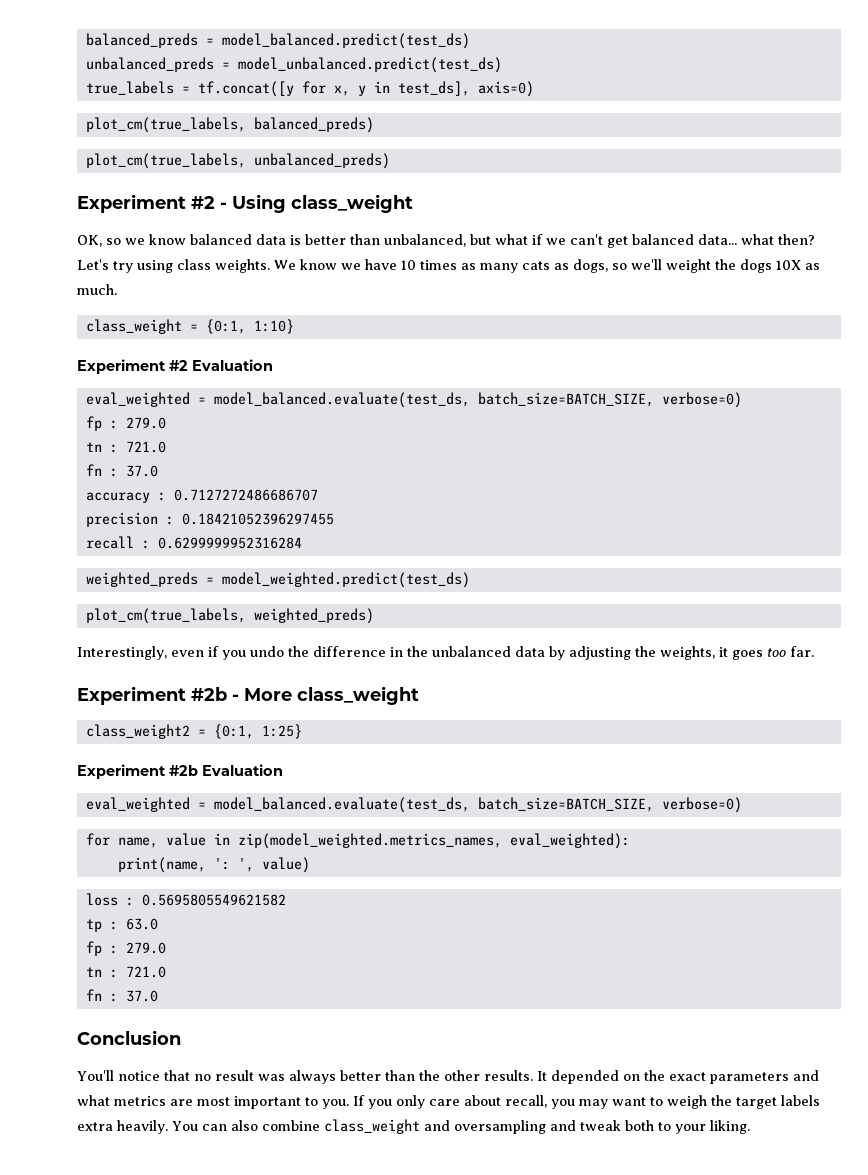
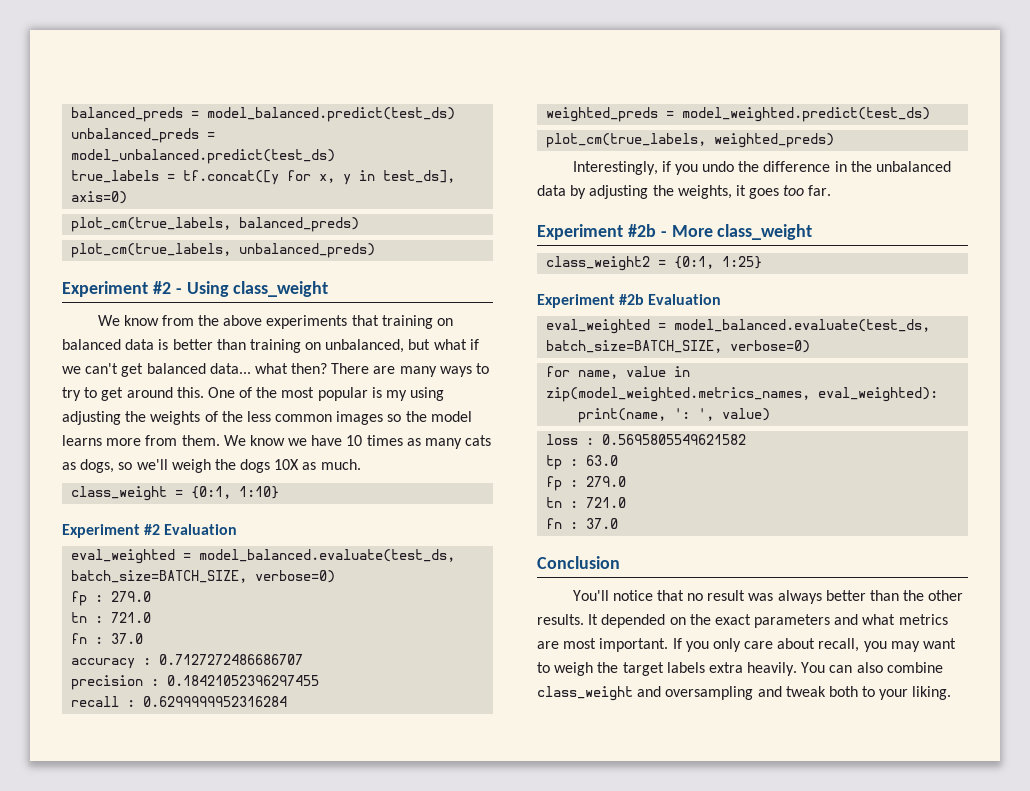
- OK, so we know balanced data is better than unbalanced, but what if we can't get balanced data... what then?
+ We know from the above experiments that training on balanced data is better than training on unbalanced, but what if we can't get balanced data... what then?
- Let's try using class weights.
+ There are many ways to try to get around this. One of the most popular is my using adjusting the weights of the less common images so the model learns more from them.
- We know we have 10 times as many cats as dogs, so we'll weight the dogs 10X as much.
+ We know we have 10 times as many cats as dogs, so we'll weigh the dogs 10X as much.
- Interestingly, even if you undo the difference in the unbalanced data by adjusting the weights, it goes too far.
+ Interestingly, if you undo the difference in the unbalanced data by adjusting the weights, it goes too far.
- It depended on the exact parameters and what metrics are most important to you.
+ It depended on the exact parameters and what metrics are most important.

